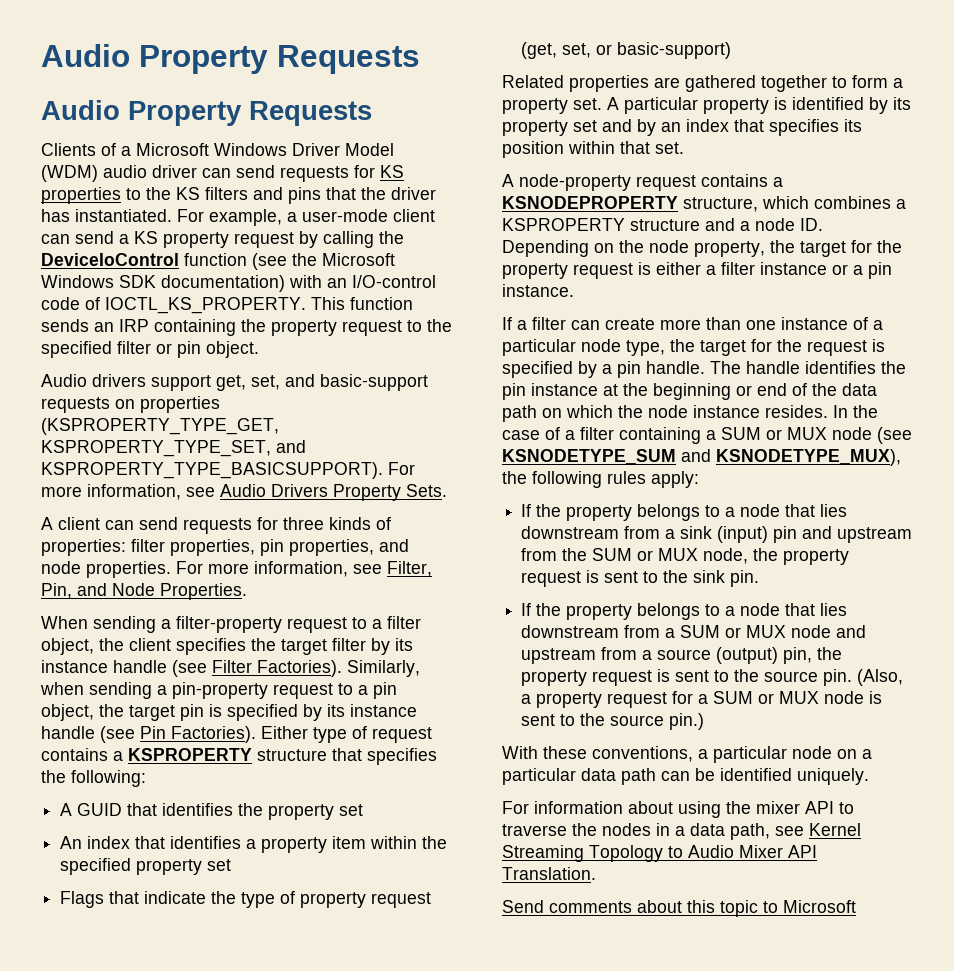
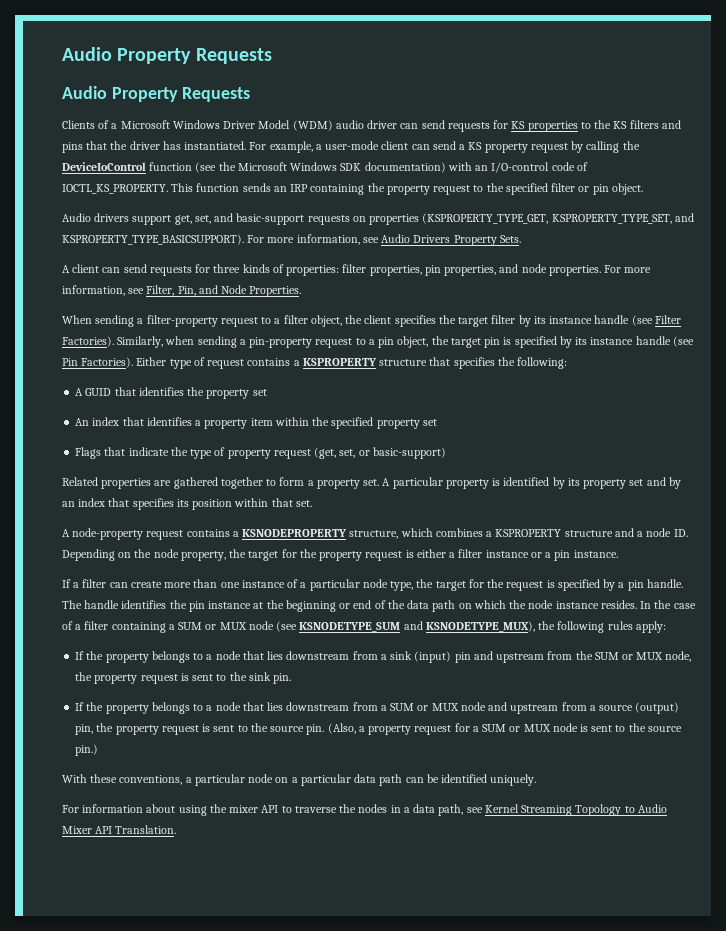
- Send comments about this topic to Microsoft

